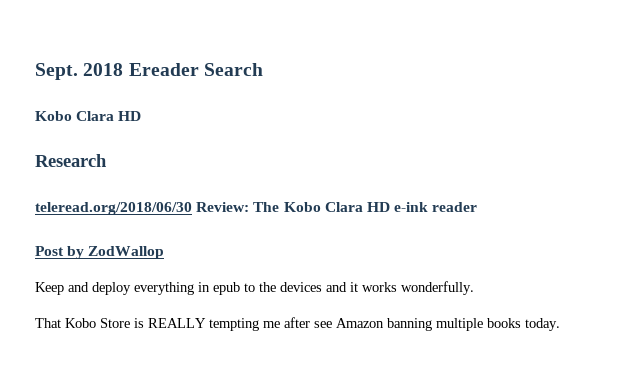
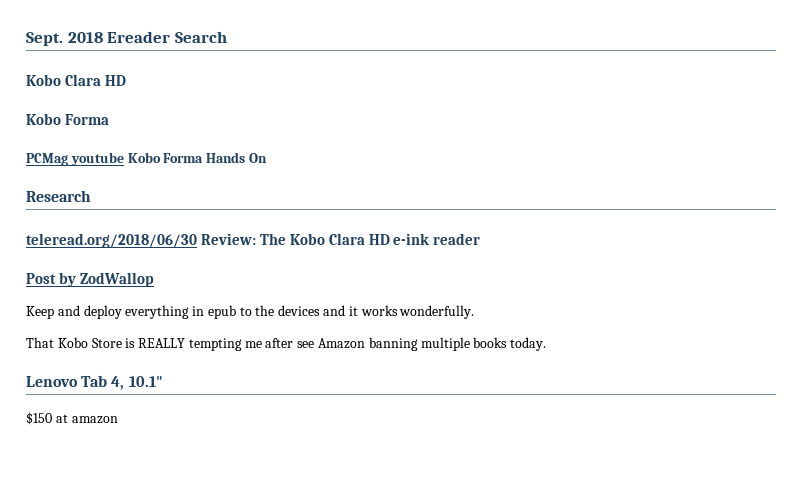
  2018 Ereader Search
  Kobo Clara HD
+ Kobo Forma
+ PCMag youtube Kobo Forma Hands On
+ Lenovo Tab 4, 10.1"
+ $150 at amazon

